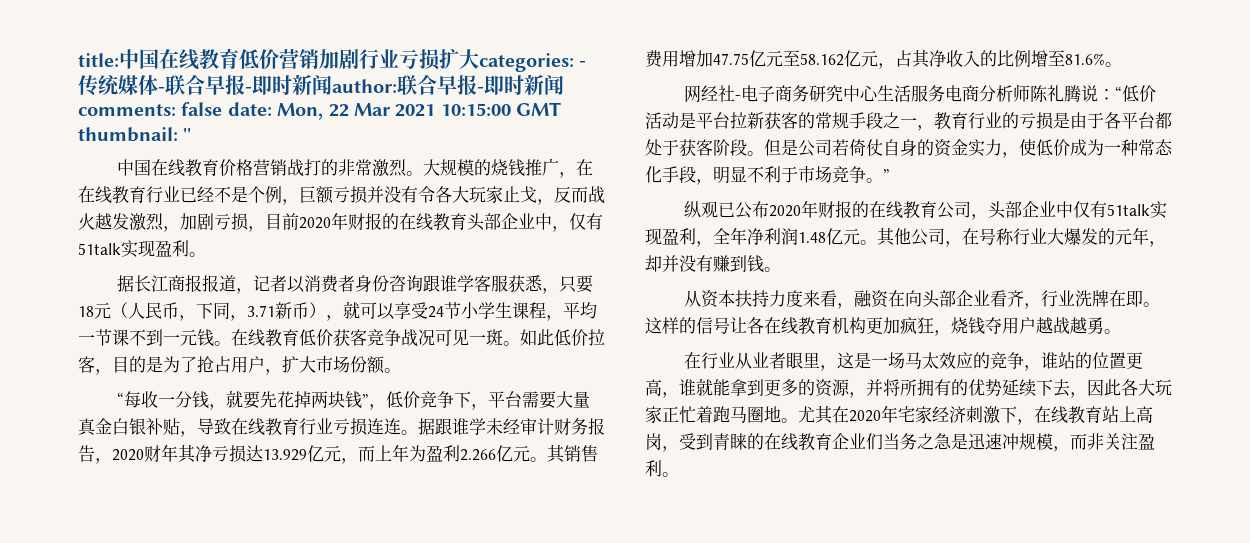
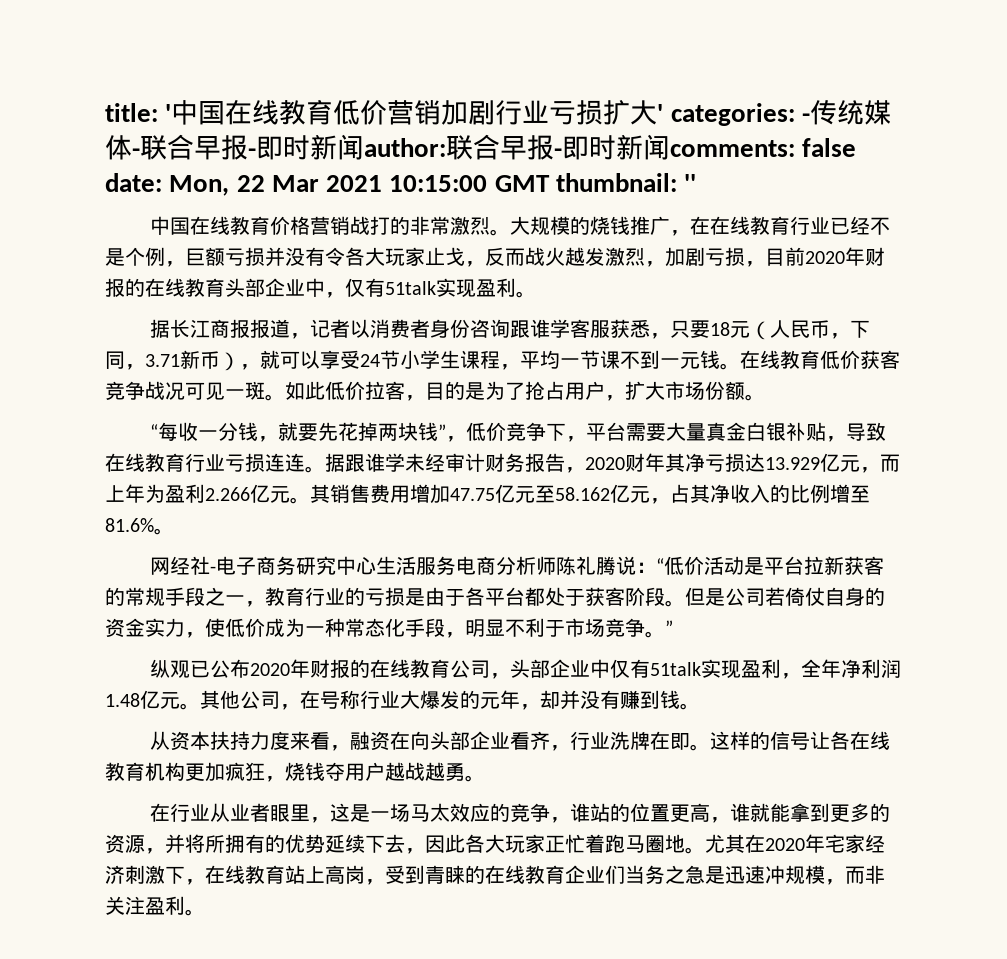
- title:中国在线教育低价营销加剧行业亏损扩大categories: -传统媒体-联合早报-即时新闻author:联合早报-即时新闻comments: false date: Mon, 22 Mar 2021 10:15:00 GMT thumbnail: ''
+ title: '中国在线教育低价营销加剧行业亏损扩大' categories: -传统媒体-联合早报-即时新闻author:联合早报-即时新闻comments: false date: Mon, 22 Mar 2021 10:15:00 GMT thumbnail: ''

